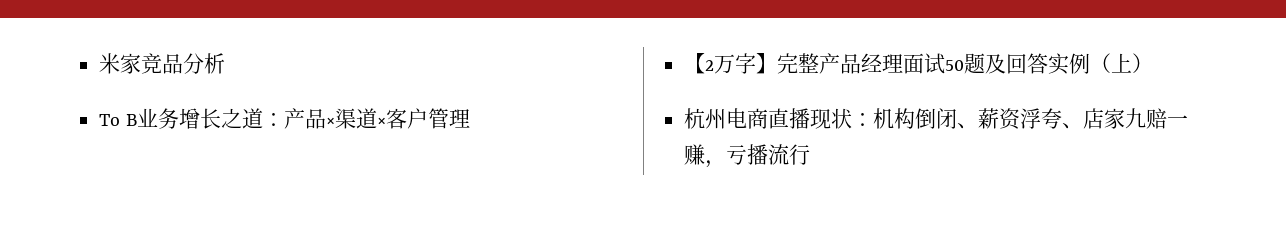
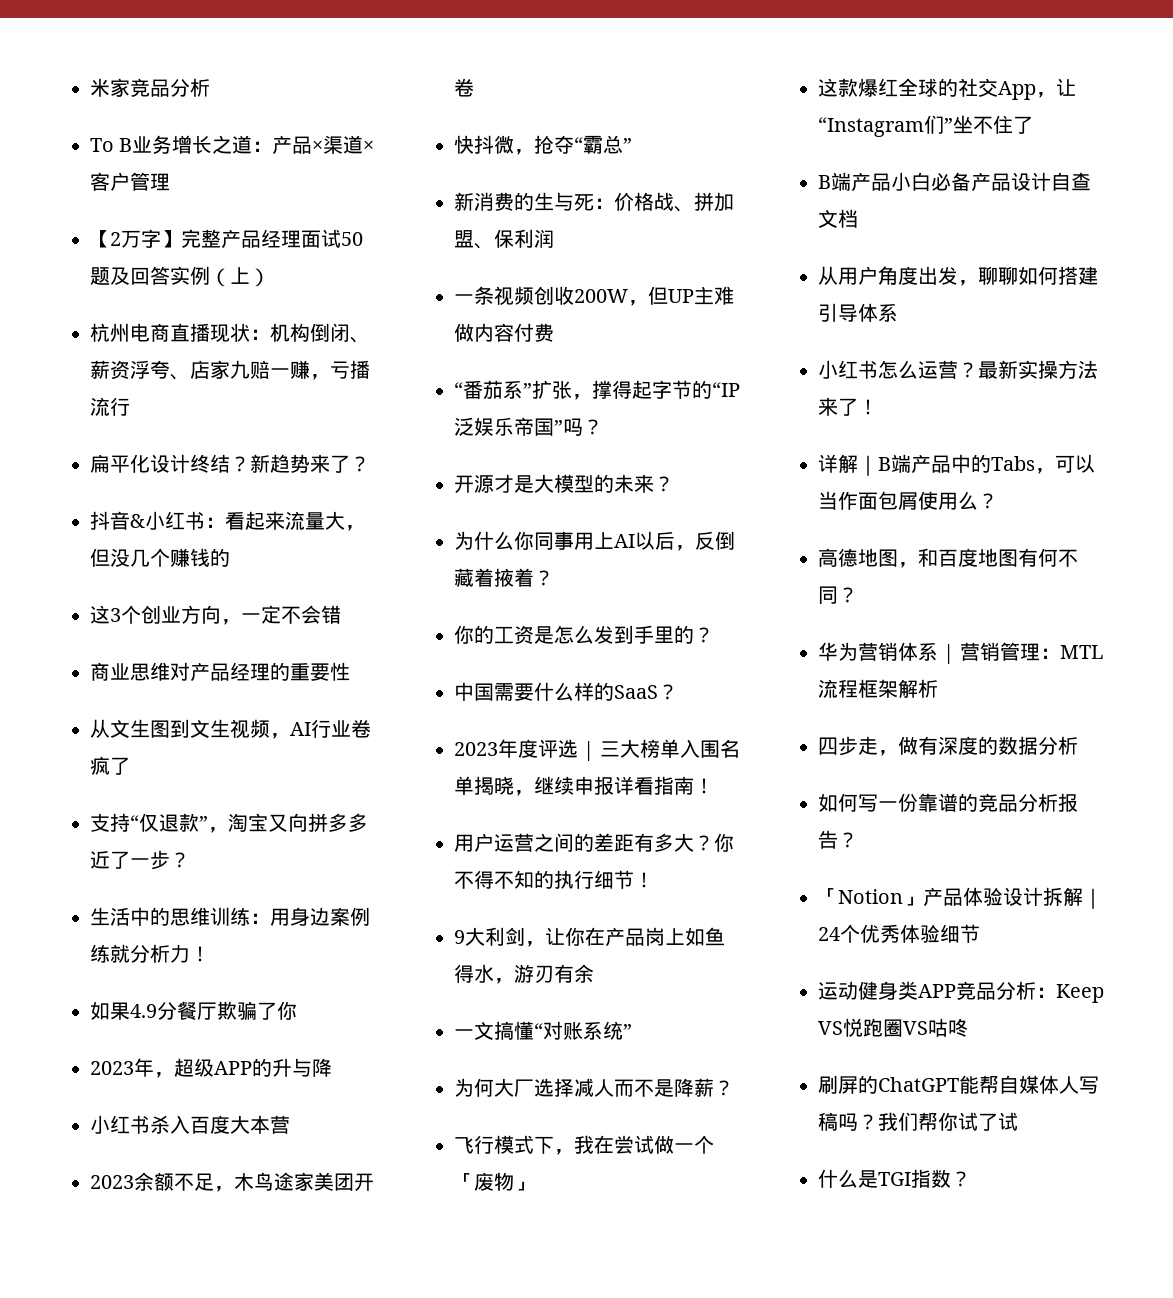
+ 扁平化设计终结？新趋势来了？
+ 抖音&小红书：看起来流量大，但没几个赚钱的
+ 这3个创业方向，一定不会错
+ 商业思维对产品经理的重要性
+ 从文生图到文生视频，AI行业卷疯了
+ 支持“仅退款”，淘宝又向拼多多近了一步？
+ 生活中的思维训练：用身边案例练就分析力！
+ 如果4.9分餐厅欺骗了你
+ 2023年，超级APP的升与降
+ 小红书杀入百度大本营
+ 2023余额不足，木鸟途家美团开卷
+ 快抖微，抢夺“霸总”
+ 新消费的生与死：价格战、拼加盟、保利润
+ 一条视频创收200W，但UP主难做内容付费
+ “番茄系”扩张，撑得起字节的“IP泛娱乐帝国”吗？
+ 开源才是大模型的未来？
+ 为什么你同事用上AI以后，反倒藏着掖着？
+ 你的工资是怎么发到手里的？
+ 中国需要什么样的SaaS？
+ 2023年度评选 | 三大榜单入围名单揭晓，继续申报详看指南！
+ 用户运营之间的差距有多大？你不得不知的执行细节！
+ 9大利剑，让你在产品岗上如鱼得水，游刃有余
+ 一文搞懂“对账系统”
+ 为何大厂选择减人而不是降薪？
+ 飞行模式下，我在尝试做一个「废物」
+ 这款爆红全球的社交App，让“Instagram们”坐不住了
+ B端产品小白必备产品设计自查文档
+ 从用户角度出发，聊聊如何搭建引导体系
+ 小红书怎么运营？最新实操方法来了！
+ 详解｜B端产品中的Tabs，可以当作面包屑使用么？
+ 高德地图，和百度地图有何不同？
+ 华为营销体系 | 营销管理：MTL流程框架解析
+ 四步走，做有深度的数据分析
+ 如何写一份靠谱的竞品分析报告？
+ 「Notion」产品体验设计拆解｜24个优秀体验细节
+ 运动健身类APP竞品分析：Keep VS悦跑圈VS咕咚
+ 刷屏的ChatGPT能帮自媒体人写稿吗？我们帮你试了试
+ 什么是TGI指数？

